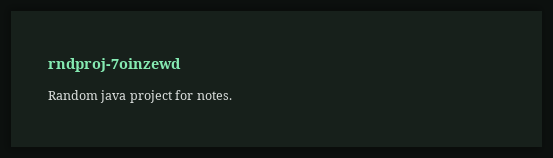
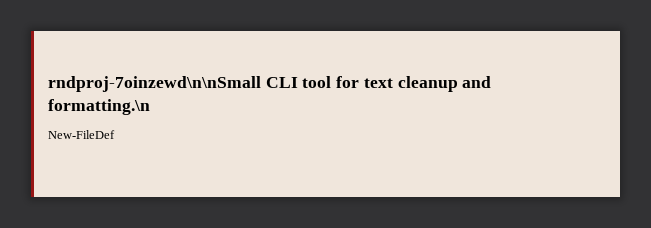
- rndproj-7oinzewd
- Random java project for notes.
+ rndproj-7oinzewd\n\nSmall CLI tool for text cleanup and formatting.\n
+ New-FileDef

